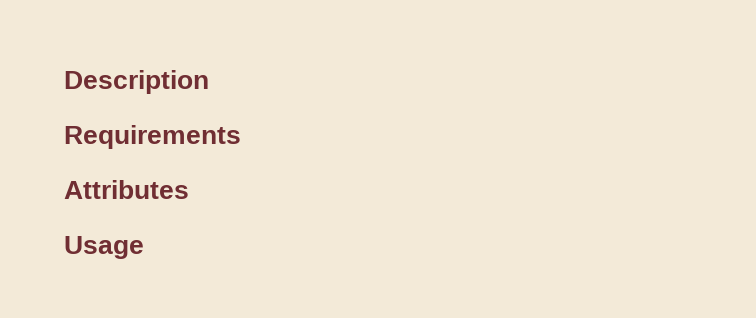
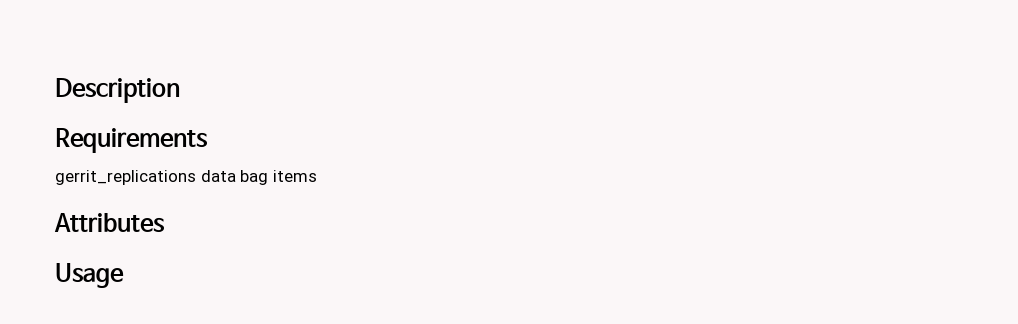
+ gerrit_replications data bag items

